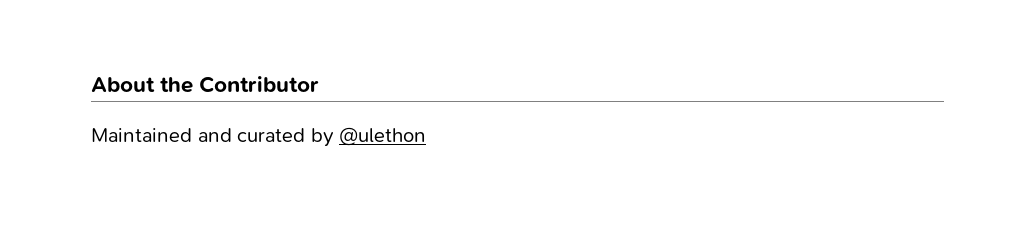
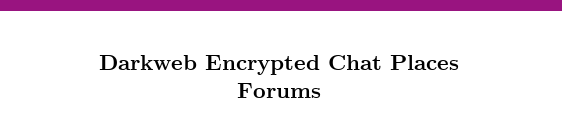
- About the Contributor
- Maintained and curated by @ulethon
+ Darkweb Encrypted Chat Places Forums

